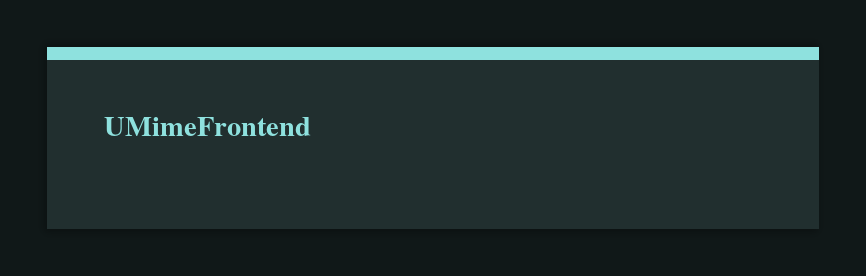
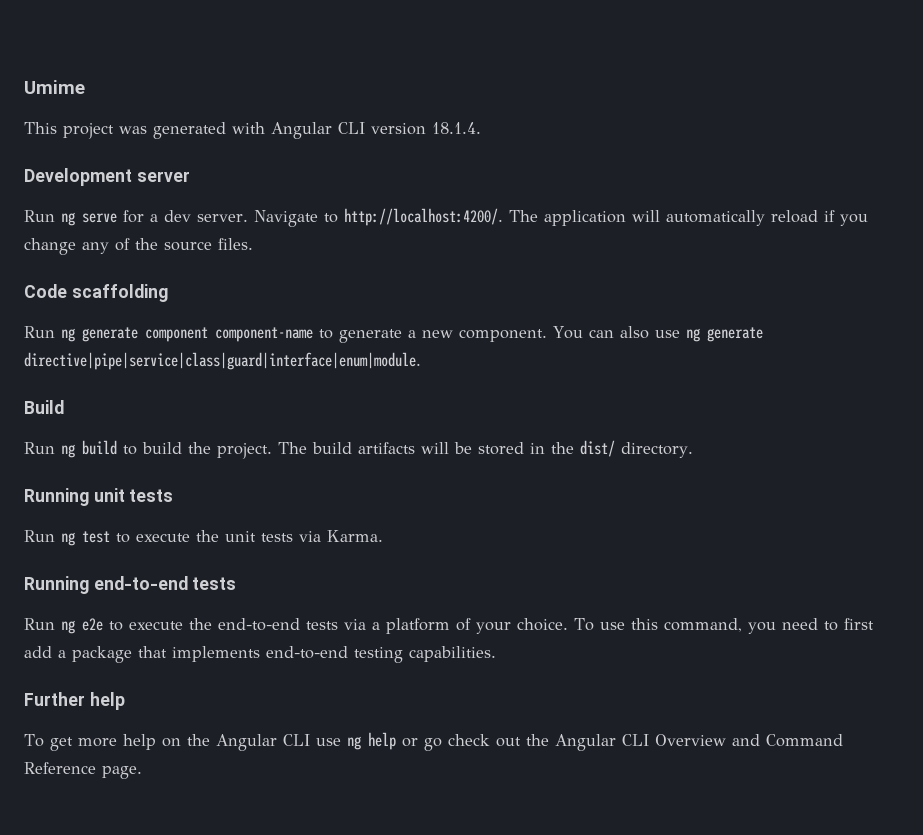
- UMimeFrontend
+ Umime
+ This project was generated with Angular CLI version 18.1.4.
+ Development server
+ Run ng serve for a dev server. Navigate to http://localhost:4200/. The application will automatically reload if you change any of the source files.
+ Code scaffolding
+ Run ng generate component component-name to generate a new component. You can also use ng generate directive|pipe|service|class|guard|interface|enum|module.
+ Build
+ Run ng build to build the project. The build artifacts will be stored in the dist/ directory.
+ Running unit tests
+ Run ng test to execute the unit tests via Karma.
+ Running end-to-end tests
+ Run ng e2e to execute the end-to-end tests via a platform of your choice. To use this command, you need to first add a package that implements end-to-end testing capabilities.
+ Further help
+ To get more help on the Angular CLI use ng help or go check out the Angular CLI Overview and Command Reference page.

